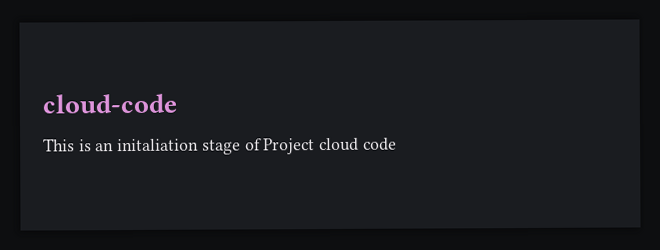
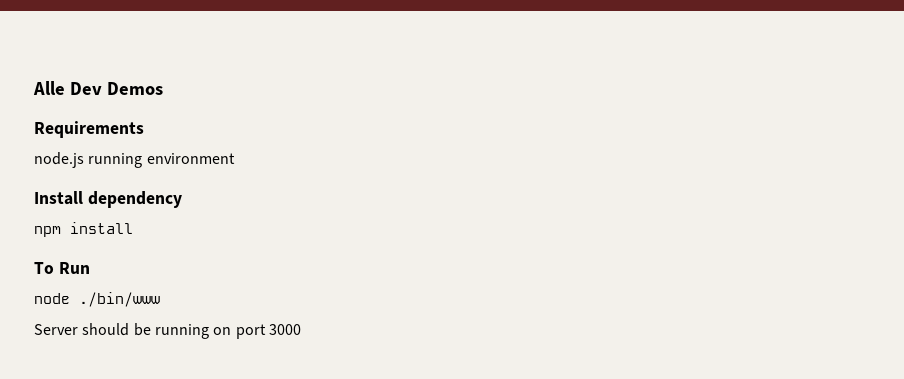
- cloud-code
- This is an initaliation stage of Project cloud code
+ Alle Dev Demos
+ Requirements
+ node.js running environment
+ Install dependency
+ npm install
+ To Run
+ node ./bin/www
+ Server should be running on port 3000

